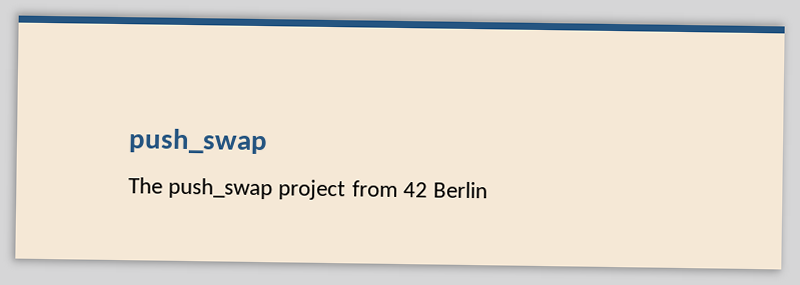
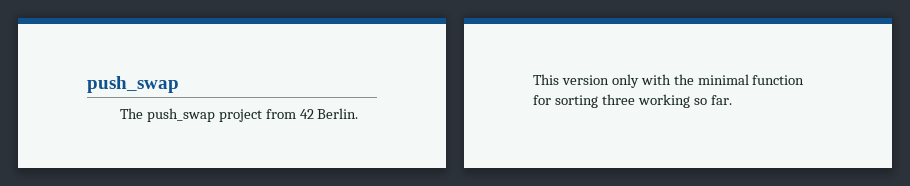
- The push_swap project from 42 Berlin
+ The push_swap project from 42 Berlin. This version only with the minimal function for sorting three working so far.

